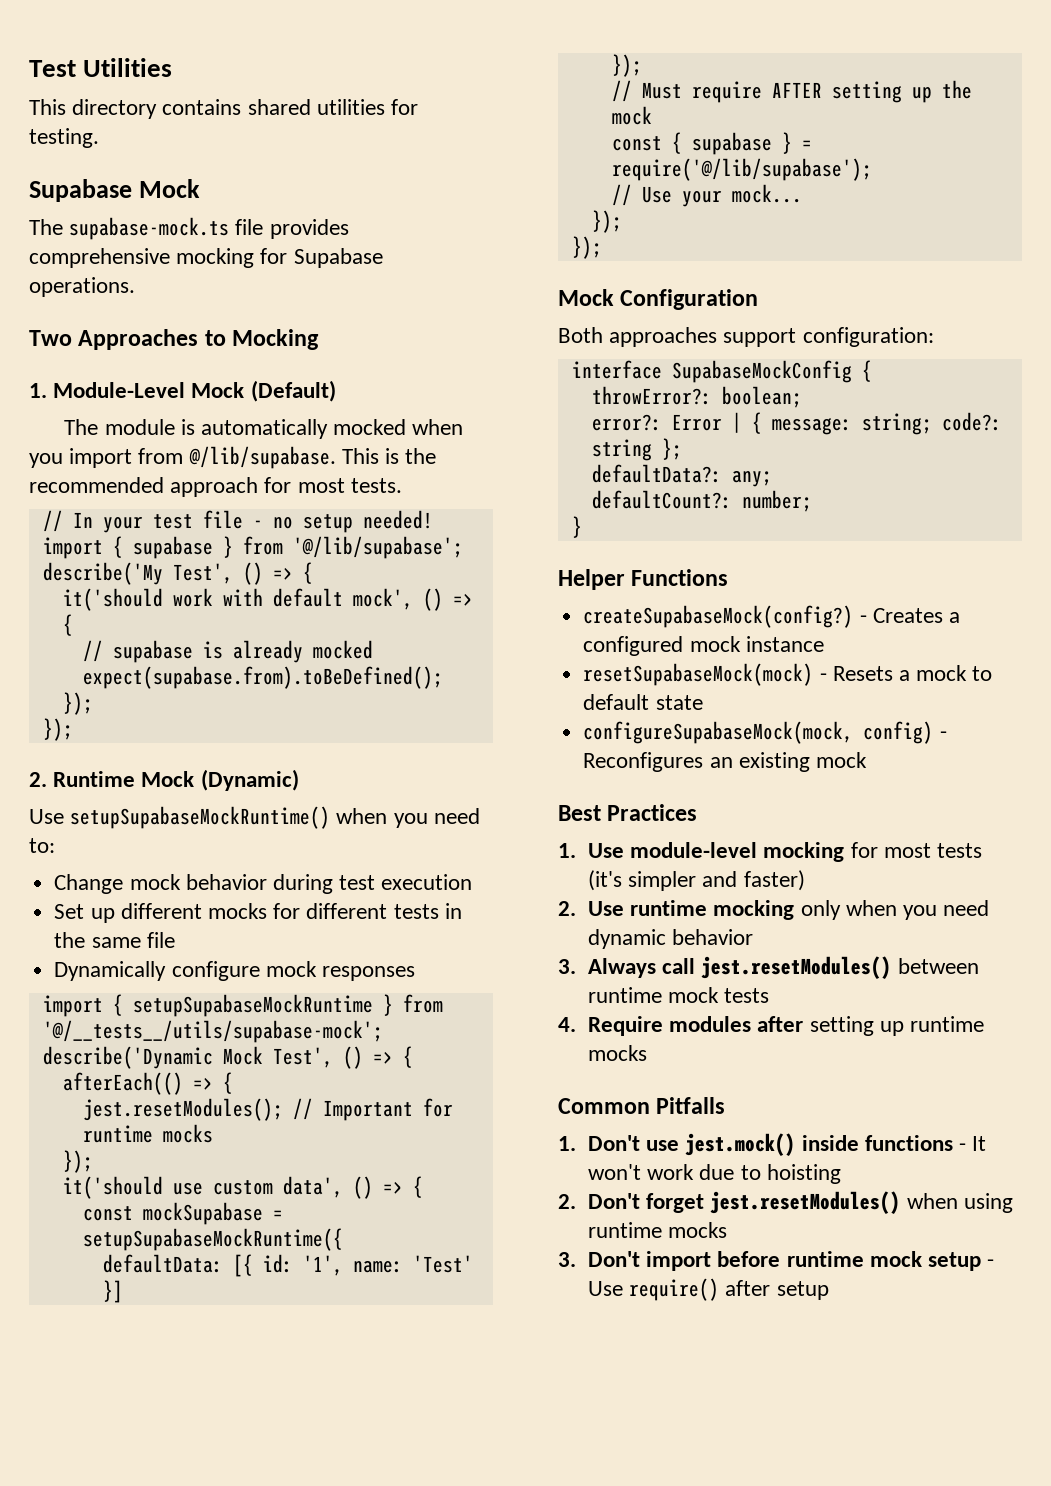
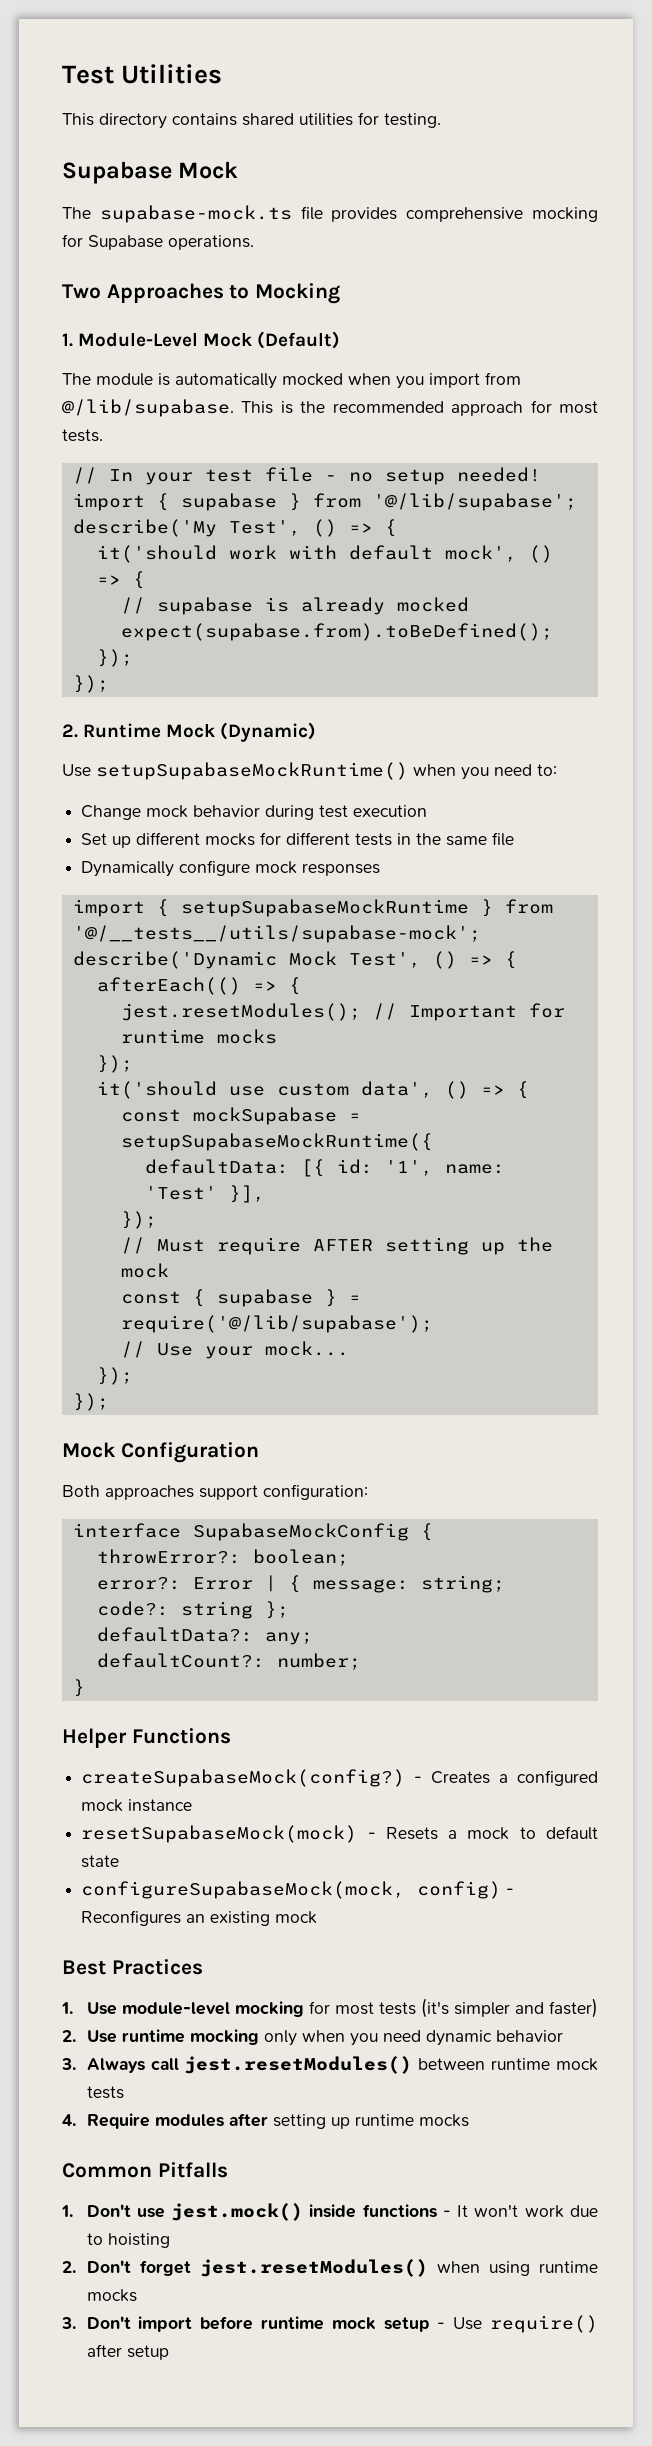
- defaultData: [{ id: '1', name: 'Test' }]
+ defaultData: [{ id: '1', name: 'Test' }],

